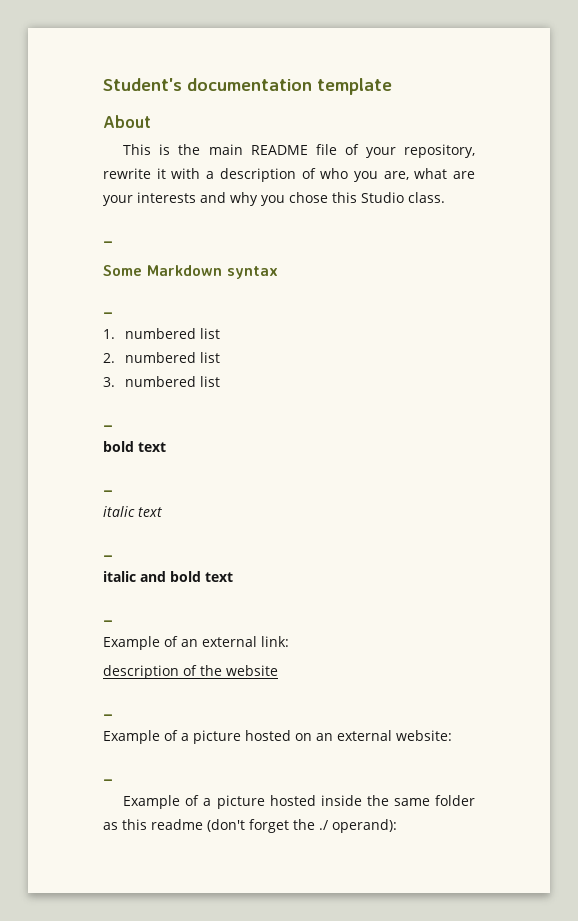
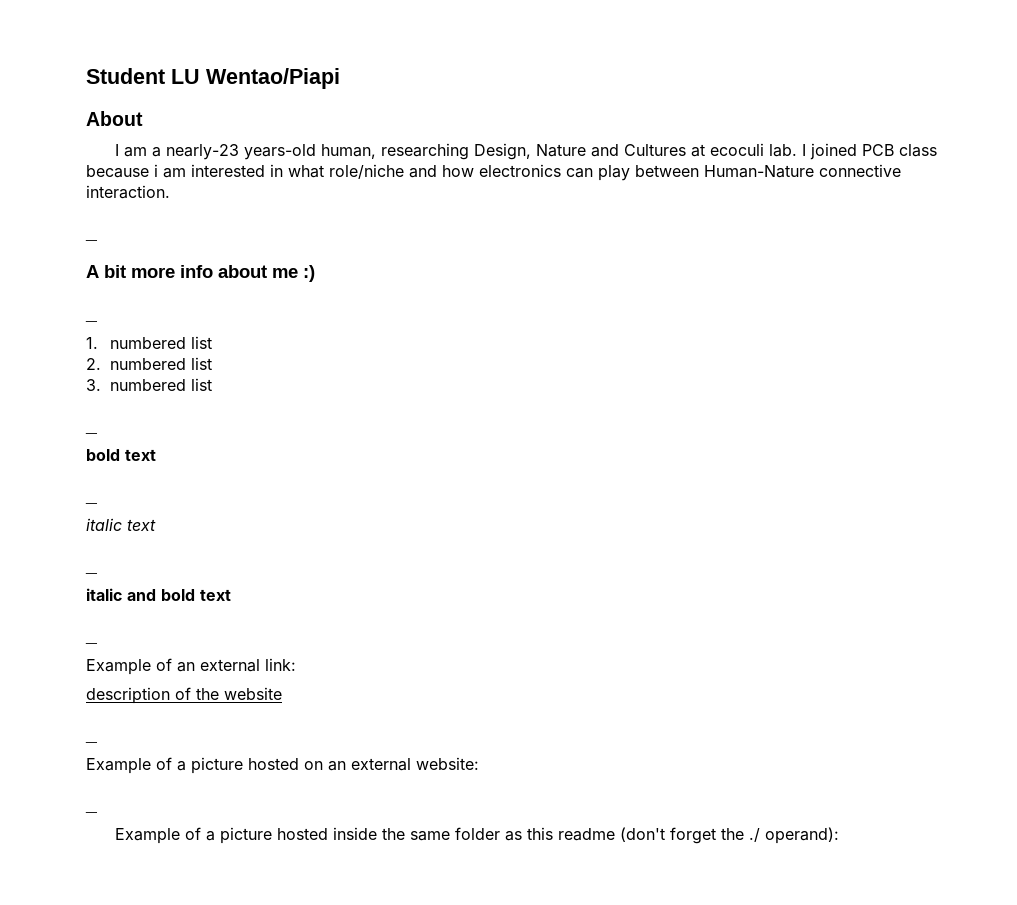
- Student's documentation template
+ Student LU Wentao/Piapi
  About
- This is the main README file of your repository, rewrite it with a description of who you are, what are your interests and why you chose this Studio class.
+ I am a nearly-23 years-old human, researching Design, Nature and Cultures at ecoculi lab. I joined PCB class because i am interested in what role/niche and how electronics can play between Human-Nature connective interaction.
  _
- Some Markdown syntax
+ A bit more info about me :)

